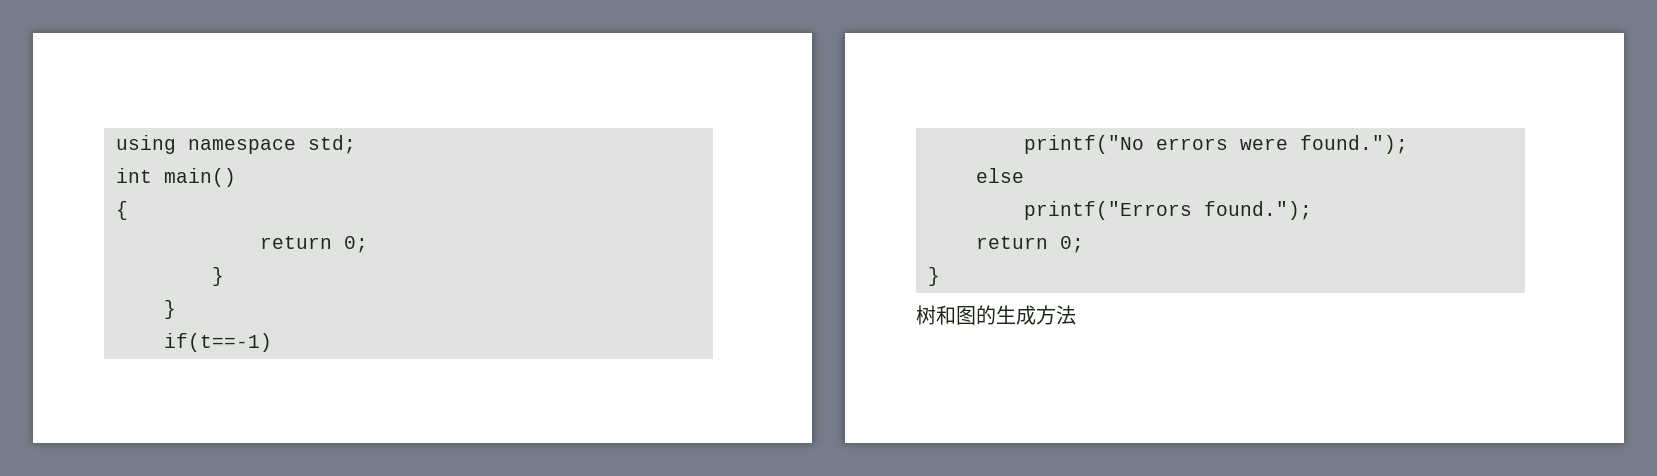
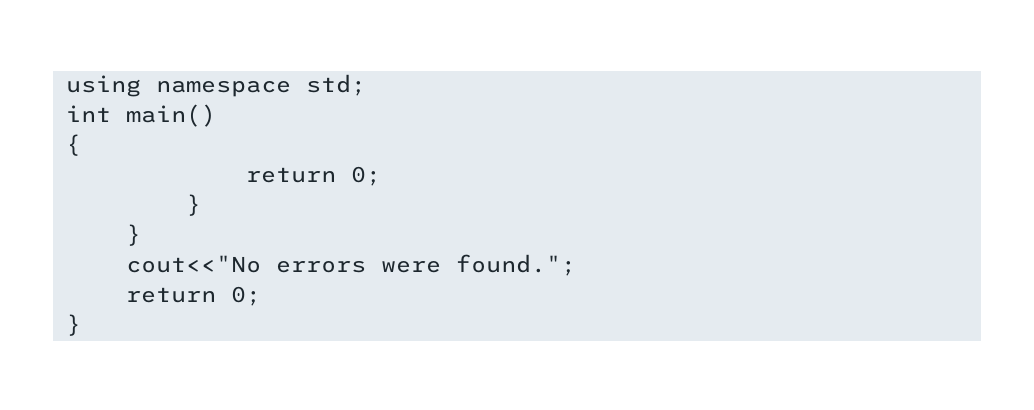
- if(t==-1)
- printf("No errors were found.");
- else
- printf("Errors found.");
+ cout<<"No errors were found.";
  return 0;
  }
- 树和图的生成方法

